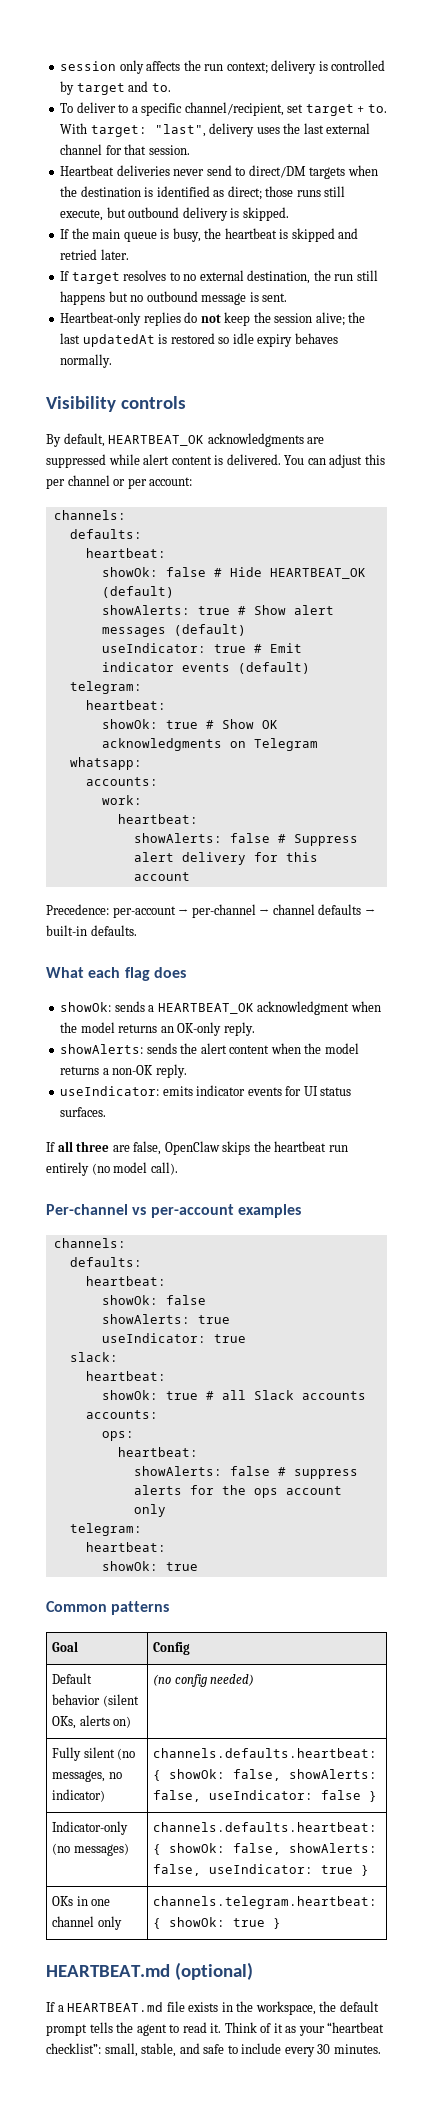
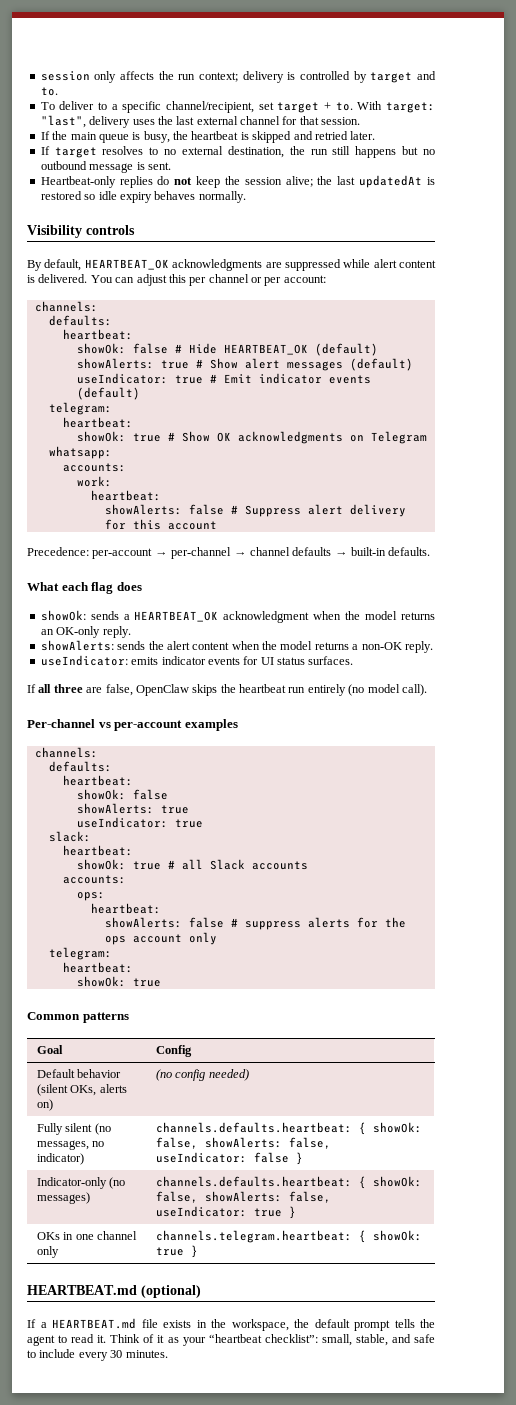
- Heartbeat deliveries never send to direct/DM targets when the destination is identified as direct; those runs still execute, but outbound delivery is skipped.

